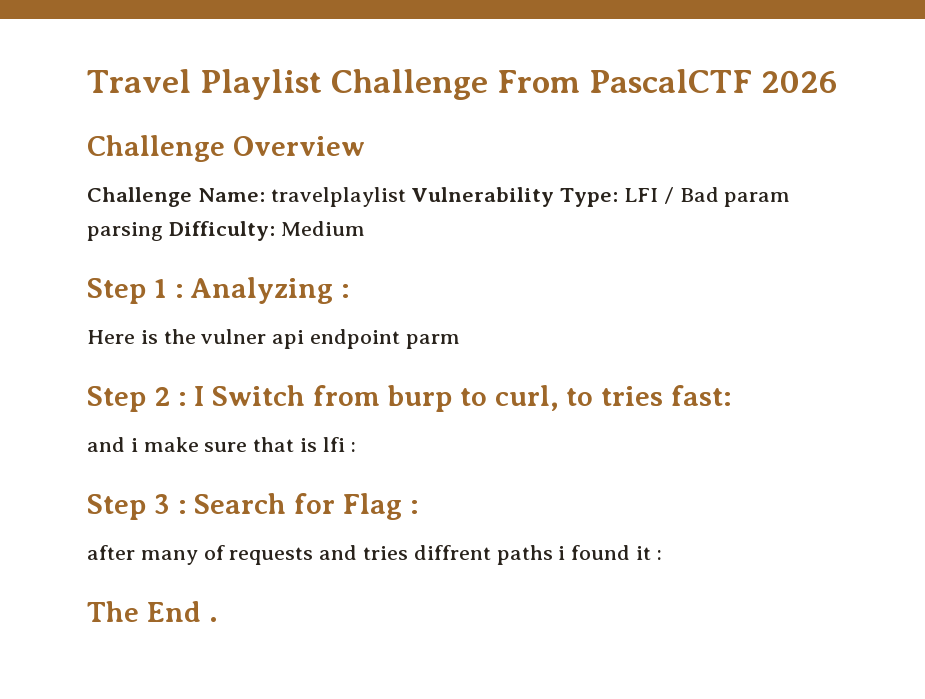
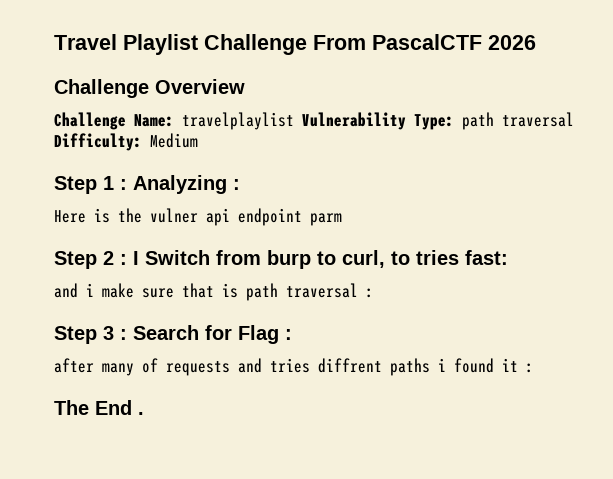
- Challenge Name: travelplaylist Vulnerability Type: LFI / Bad param parsing Difficulty: Medium
+ Challenge Name: travelplaylist Vulnerability Type: path traversal Difficulty: Medium
- and i make sure that is lfi :
+ and i make sure that is path traversal :

